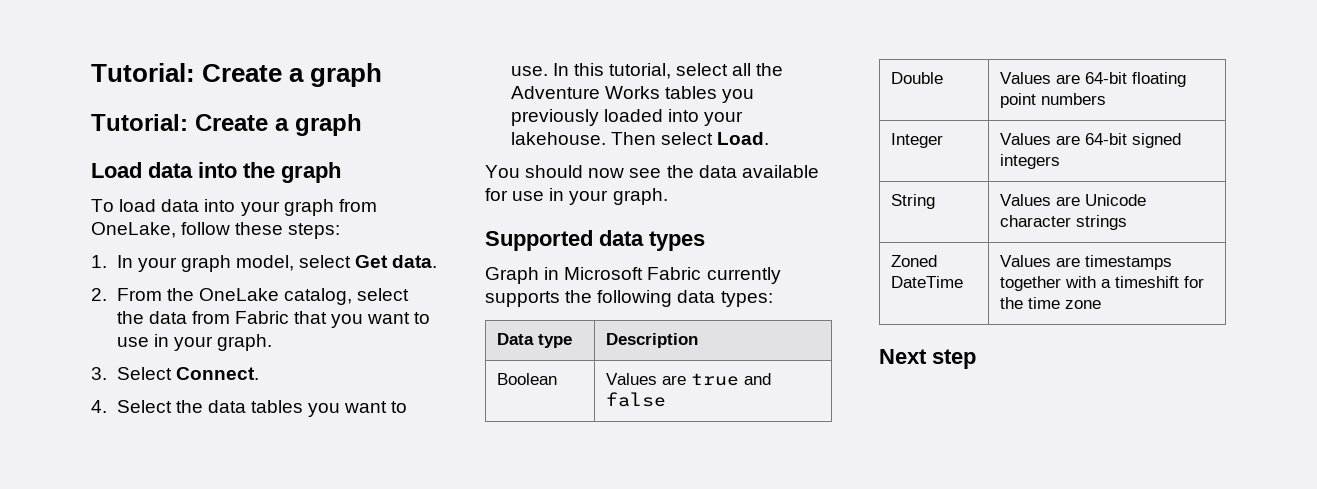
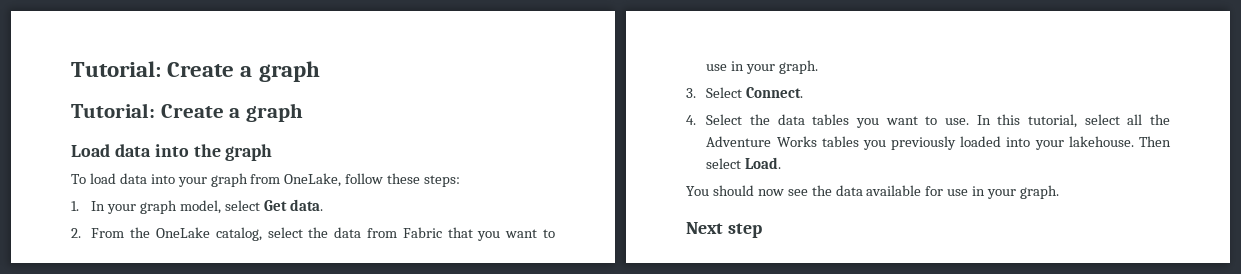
- Supported data types
- Graph in Microsoft Fabric currently supports the following data types:
- Data type | Description
- Boolean | Values are true and false
- Double | Values are 64-bit floating point numbers
- Integer | Values are 64-bit signed integers
- String | Values are Unicode character strings
- Zoned DateTime | Values are timestamps together with a timeshift for the time zone

